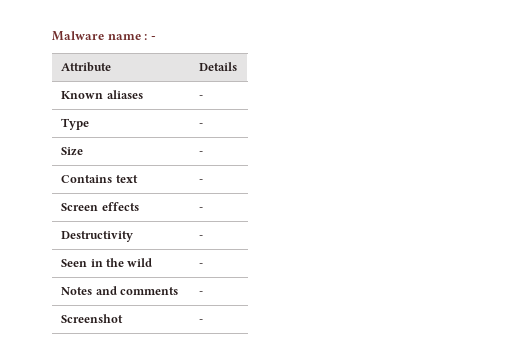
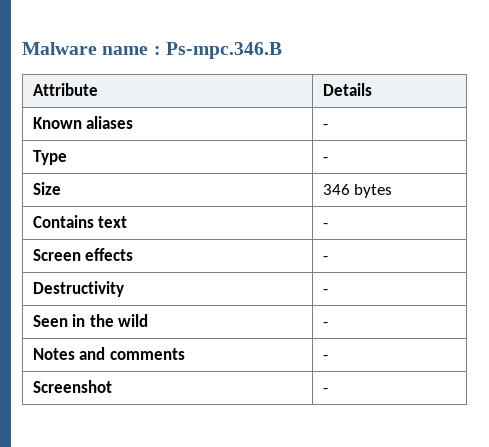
- Malware name : -
+ Malware name : Ps-mpc.346.B
- Size | -
+ Size | 346 bytes

